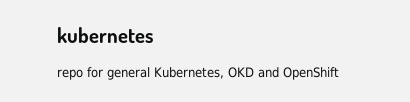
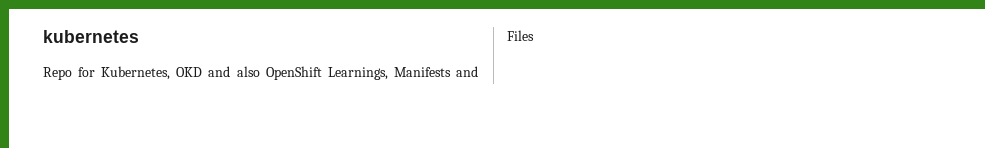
- repo for general Kubernetes, OKD and OpenShift
+ Repo for Kubernetes, OKD and also OpenShift Learnings, Manifests and Files

